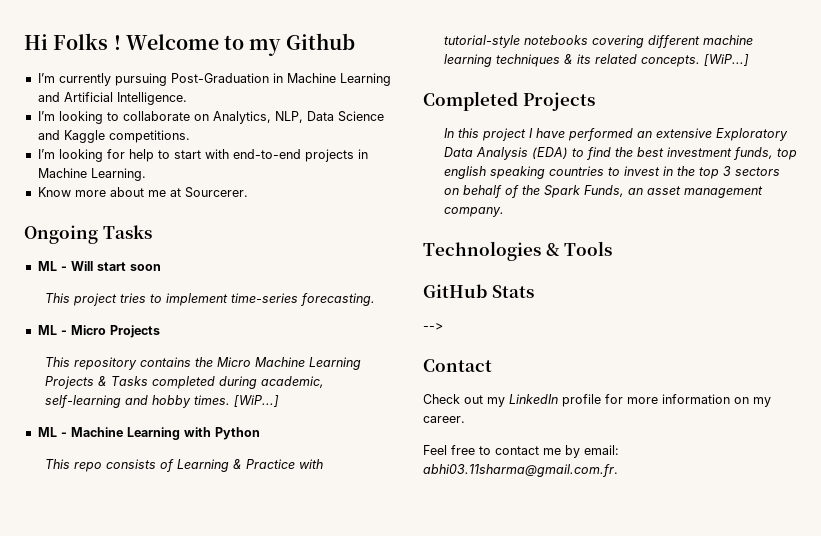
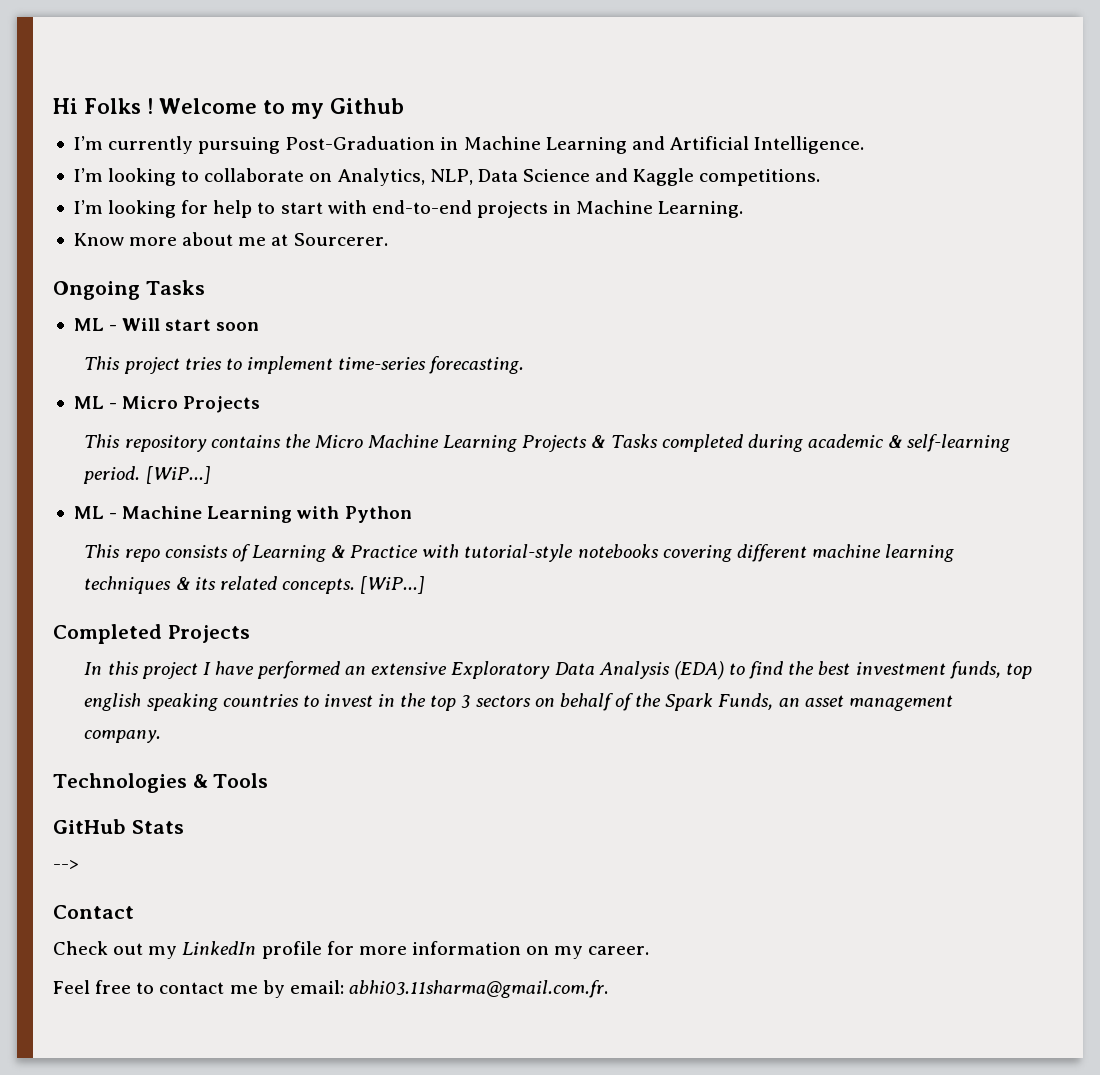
- This repository contains the Micro Machine Learning Projects & Tasks completed during academic, self-learning and hobby times.
+ This repository contains the Micro Machine Learning Projects & Tasks completed during academic & self-learning period.

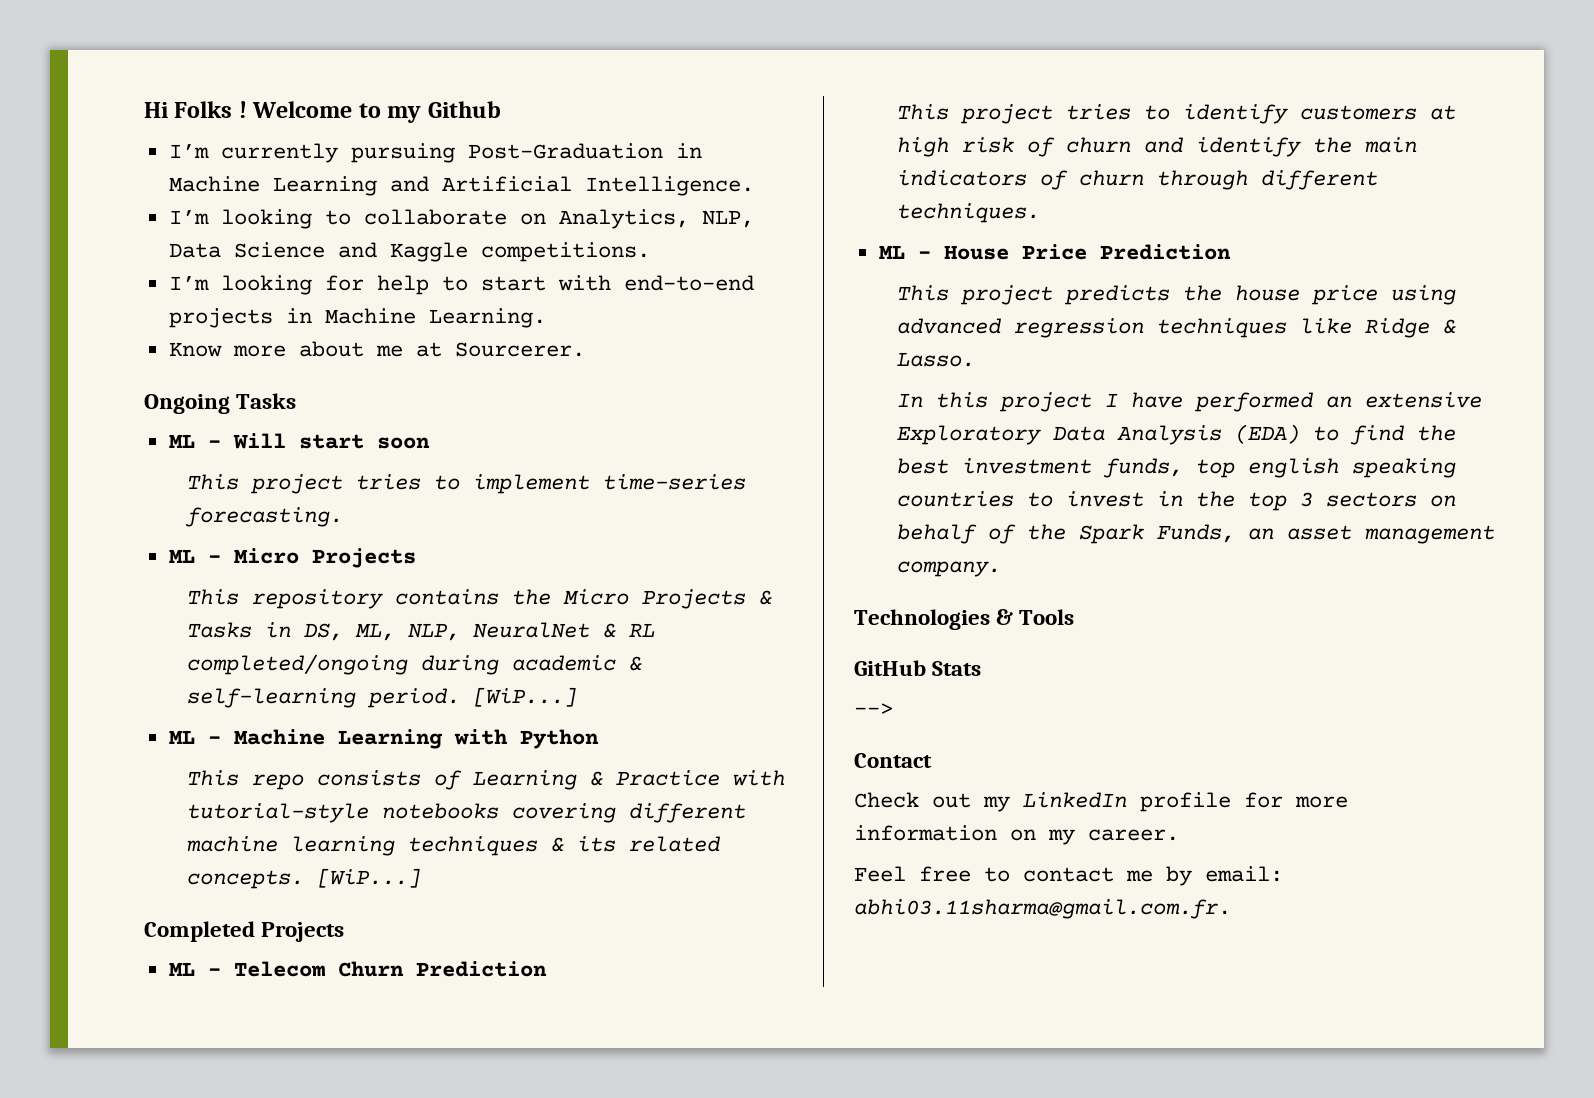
- This repository contains the Micro Machine Learning Projects & Tasks completed during academic & self-learning period.
+ This repository contains the Micro Projects & Tasks in DS, ML, NLP, NeuralNet & RL completed/ongoing during academic & self-learning period.
+ ML - Telecom Churn Prediction
+ This project tries to identify customers at high risk of churn and identify the main indicators of churn through different techniques.
+ ML - House Price Prediction
+ This project predicts the house price using advanced regression techniques like Ridge & Lasso.

